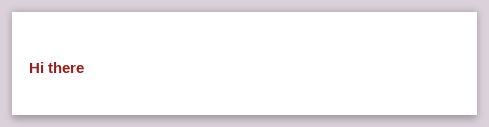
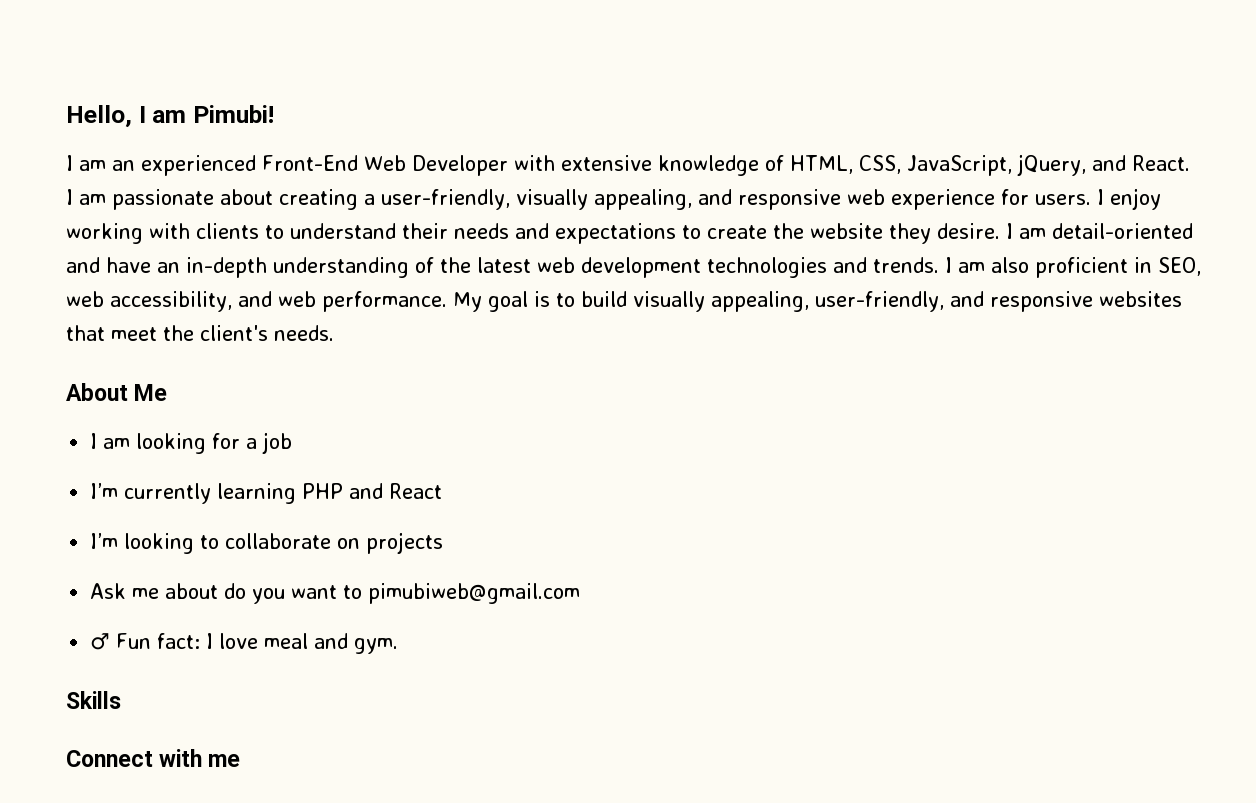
- Hi there
+ Hello, I am Pimubi!
+ I am an experienced Front-End Web Developer with extensive knowledge of HTML, CSS, JavaScript, jQuery, and React. I am passionate about creating a user-friendly, visually appealing, and responsive web experience for users. I enjoy working with clients to understand their needs and expectations to create the website they desire. I am detail-oriented and have an in-depth understanding of the latest web development technologies and trends. I am also proficient in SEO, web accessibility, and web performance. My goal is to build visually appealing, user-friendly, and responsive websites that meet the client's needs.
+ About Me
+ I am looking for a job
+ I’m currently learning PHP and React
+ I’m looking to collaborate on projects
+ Ask me about do you want to pimubiweb@gmail.com
+ ♂ Fun fact: I love meal and gym.
+ Skills
+ Connect with me

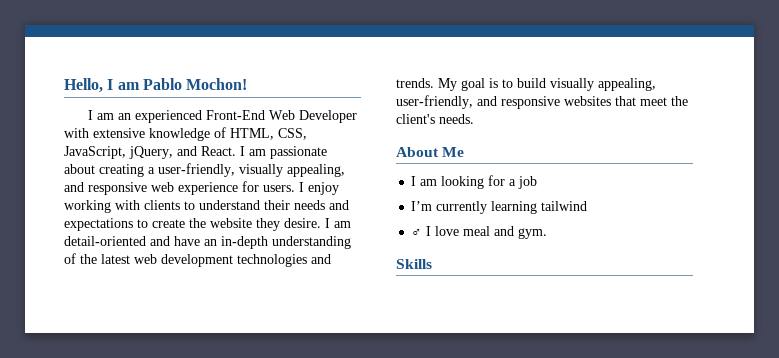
- Hello, I am Pimubi!
+ Hello, I am Pablo Mochon!
- I am also proficient in SEO, web accessibility, and web performance.
- I’m currently learning PHP and React
- I’m looking to collaborate on projects
- Ask me about do you want to pimubiweb@gmail.com
+ I’m currently learning tailwind
- ♂ Fun fact: I love meal and gym.
+ ♂ I love meal and gym.
- Connect with me

